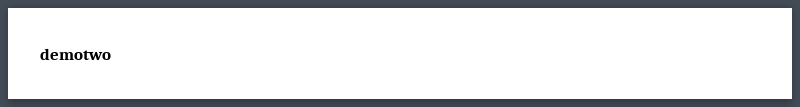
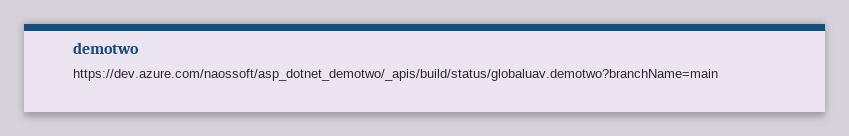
+ https://dev.azure.com/naossoft/asp_dotnet_demotwo/_apis/build/status/globaluav.demotwo?branchName=main

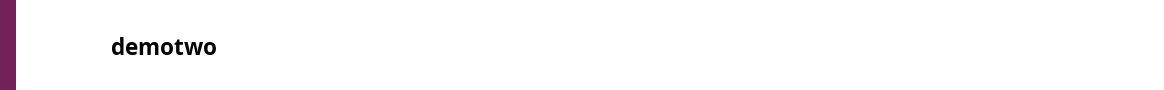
- https://dev.azure.com/naossoft/asp_dotnet_demotwo/_apis/build/status/globaluav.demotwo?branchName=main

